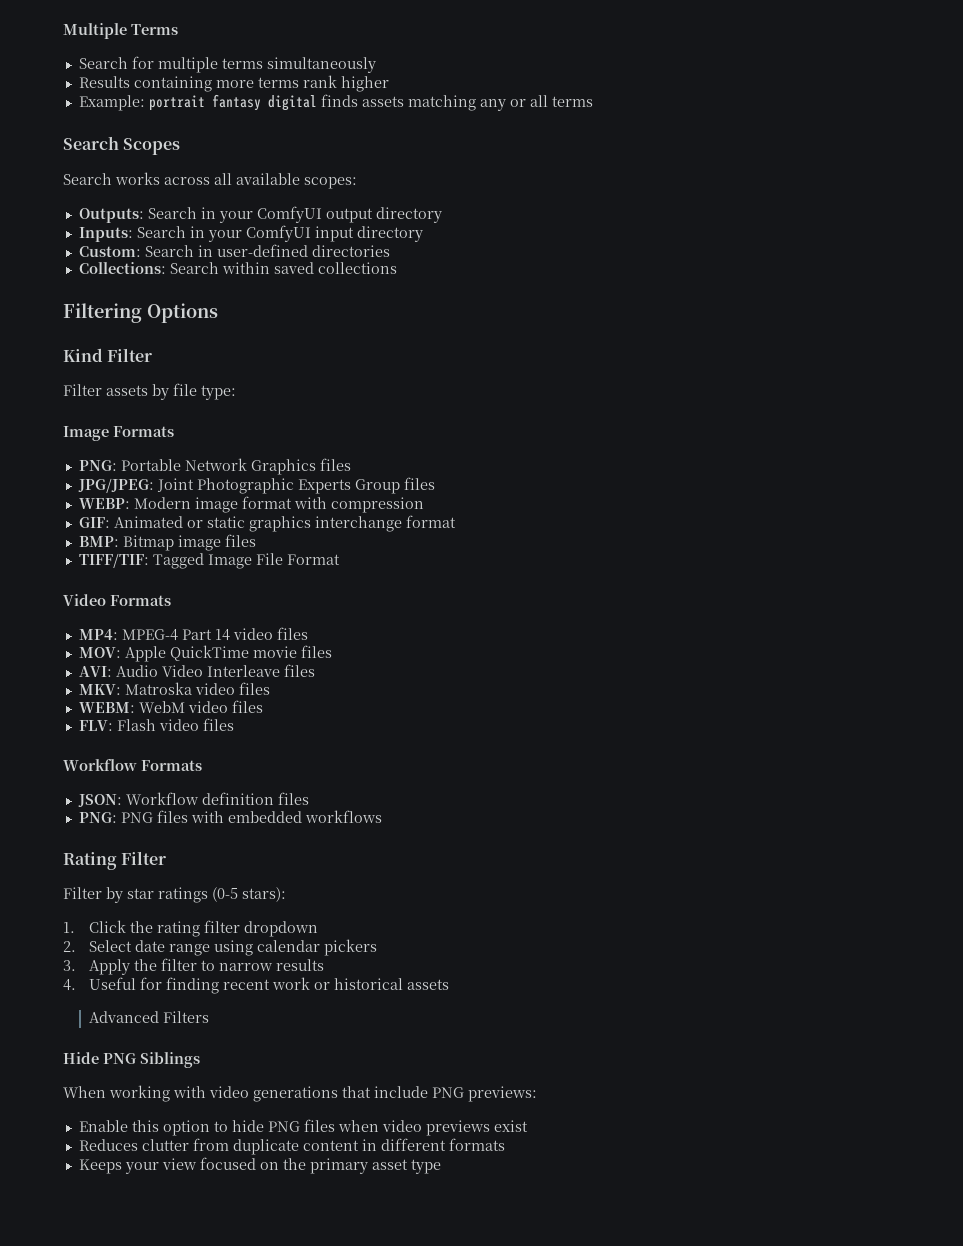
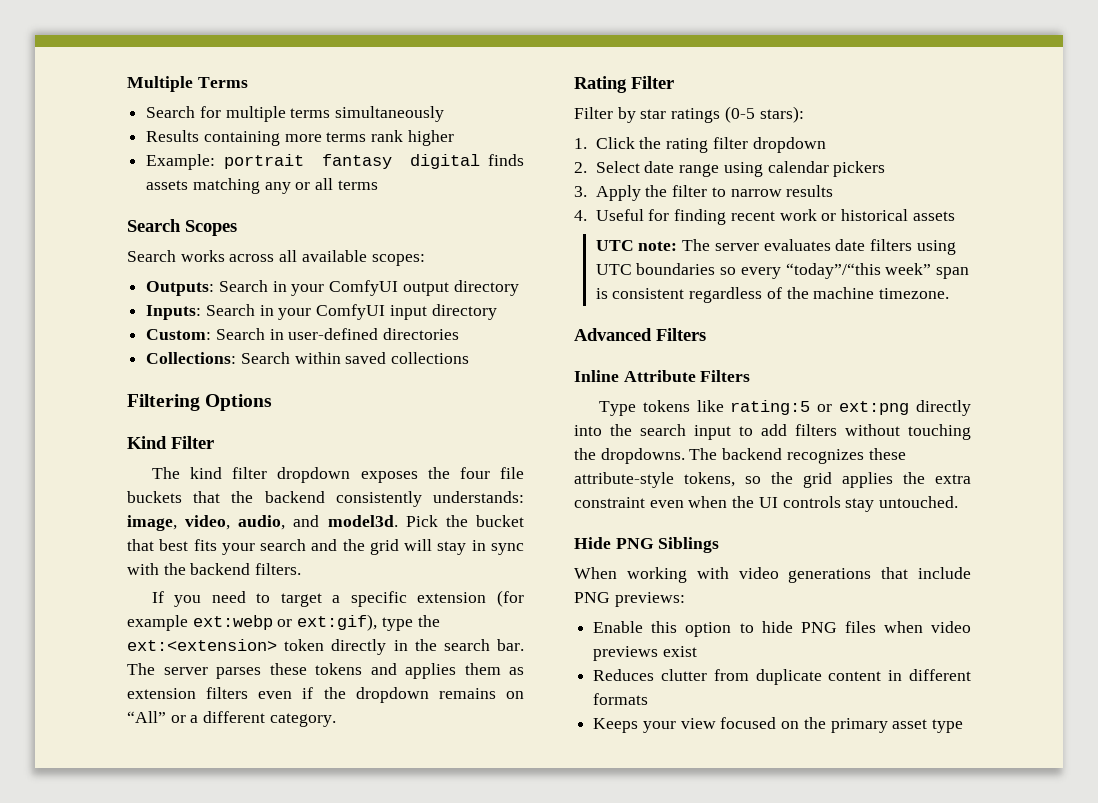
- Filter assets by file type:
- Image Formats
- PNG: Portable Network Graphics files
- JPG/JPEG: Joint Photographic Experts Group files
- WEBP: Modern image format with compression
- GIF: Animated or static graphics interchange format
- BMP: Bitmap image files
- TIFF/TIF: Tagged Image File Format
- Video Formats
- MP4: MPEG-4 Part 14 video files
- MOV: Apple QuickTime movie files
- AVI: Audio Video Interleave files
- MKV: Matroska video files
- WEBM: WebM video files
- FLV: Flash video files
- Workflow Formats
- JSON: Workflow definition files
- PNG: PNG files with embedded workflows
+ The kind filter dropdown exposes the four file buckets that the backend consistently understands: image, video, audio, and model3d. Pick the bucket that best fits your search and the grid will stay in sync with the backend filters.
+ If you need to target a specific extension (for example ext:webp or ext:gif), type the ext:<extension> token directly in the search bar. The server parses these tokens and applies them as extension filters even if the dropdown remains on “All” or a different category.
+ UTC note: The server evaluates date filters using UTC boundaries so every “today”/“this week” span is consistent regardless of the machine timezone.
  Advanced Filters
+ Inline Attribute Filters
+ Type tokens like rating:5 or ext:png directly into the search input to add filters without touching the dropdowns. The backend recognizes these attribute-style tokens, so the grid applies the extra constraint even when the UI controls stay untouched.

